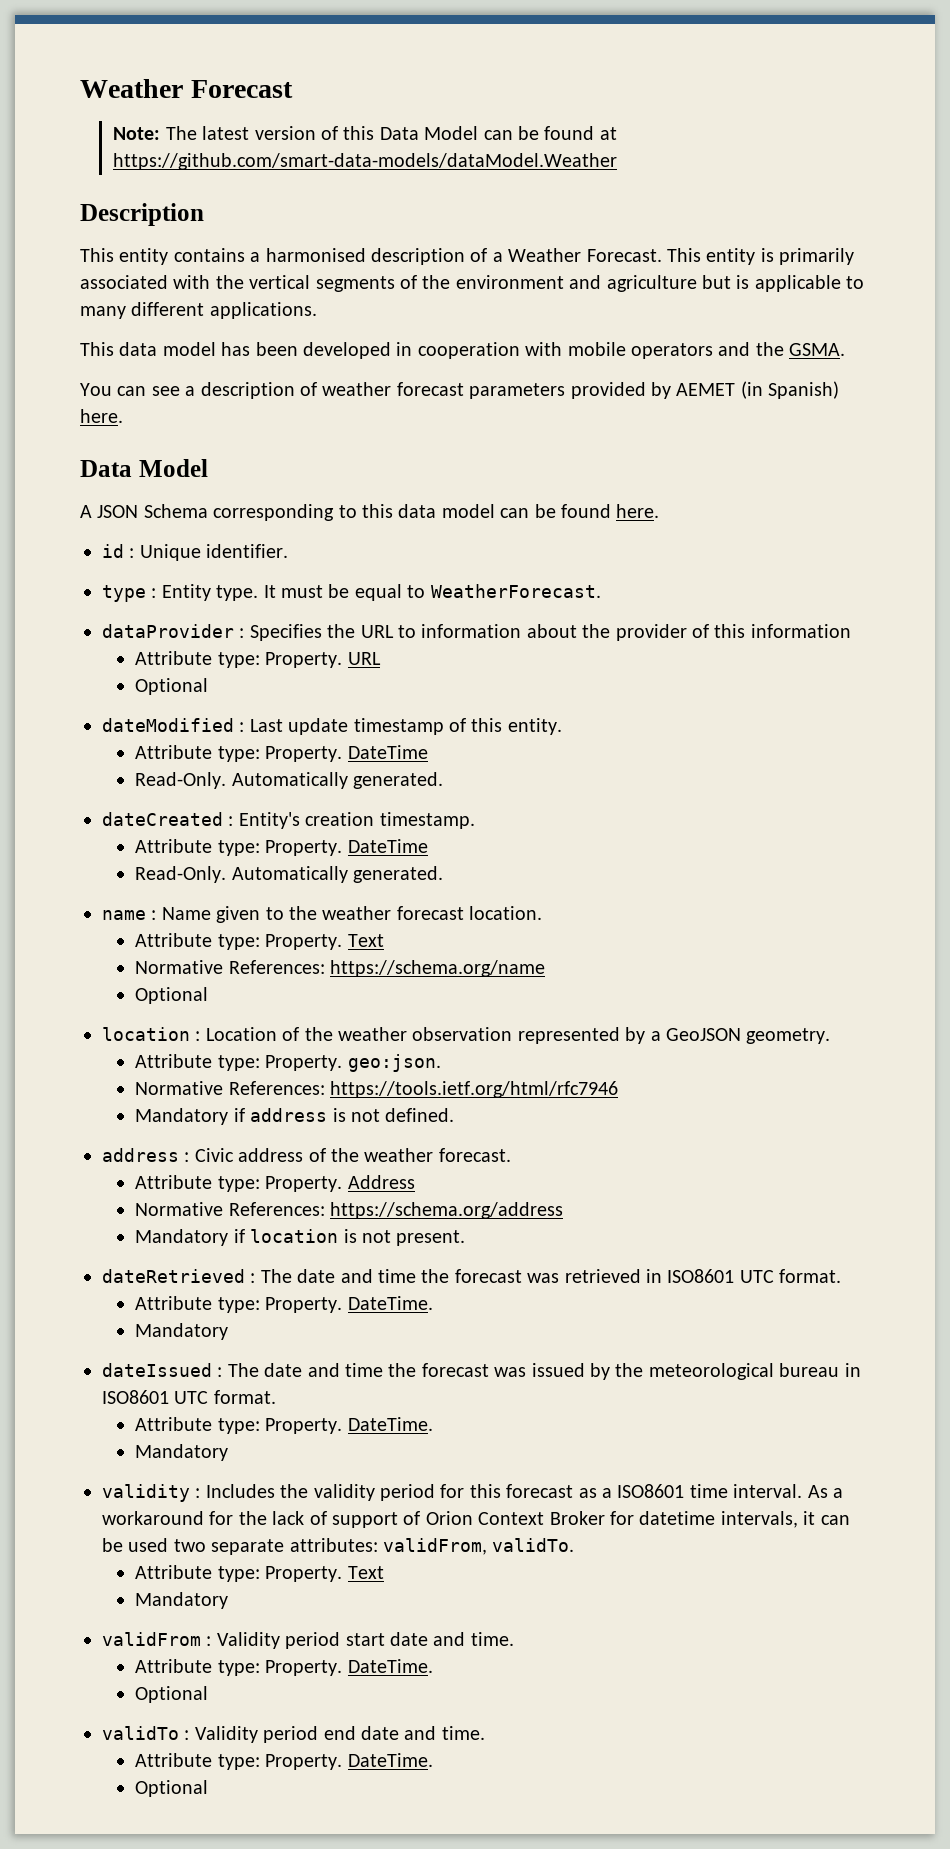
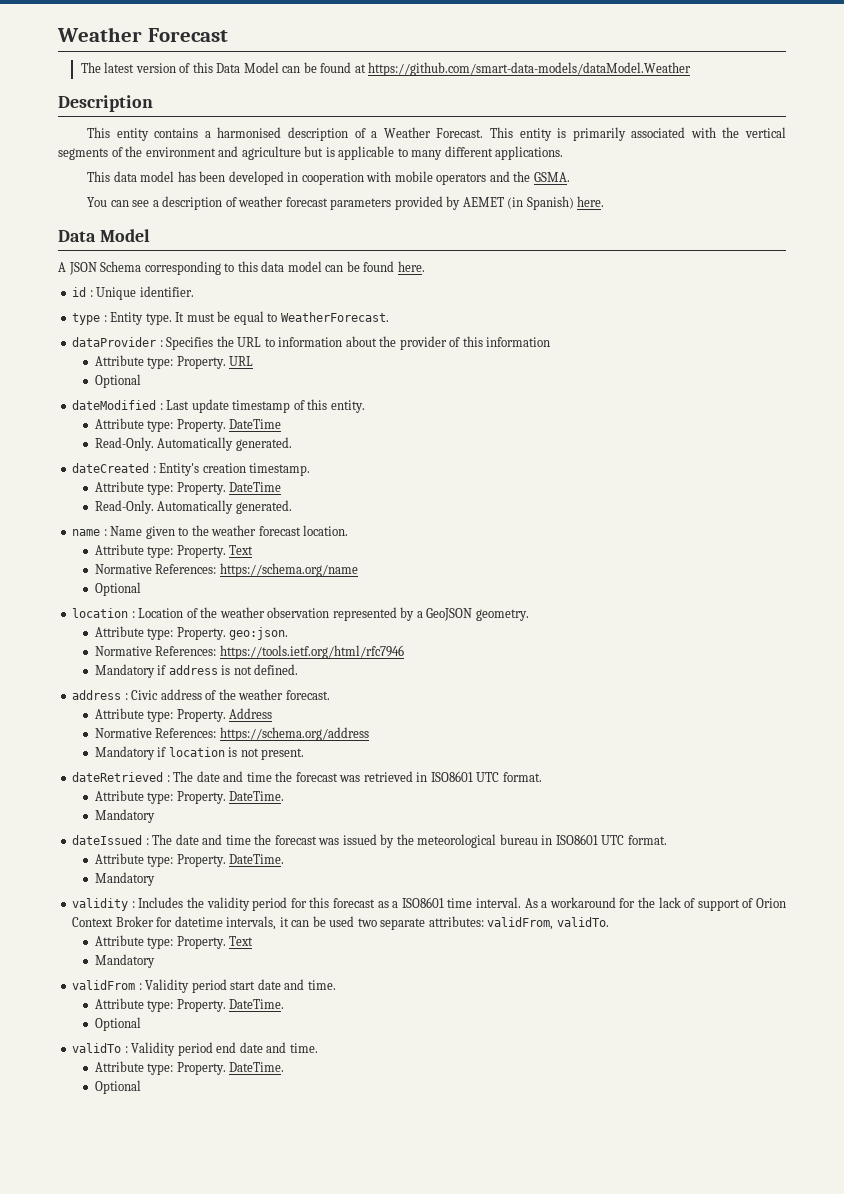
- Note: The latest version of this Data Model can be found at https://github.com/smart-data-models/dataModel.Weather
+ The latest version of this Data Model can be found at https://github.com/smart-data-models/dataModel.Weather

